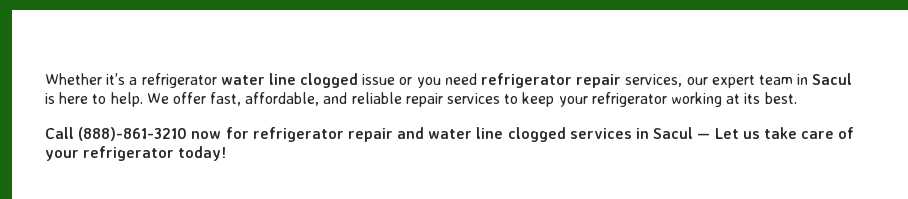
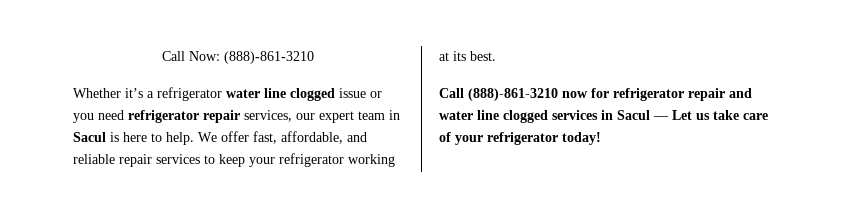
+ Call Now: (888)-861-3210

